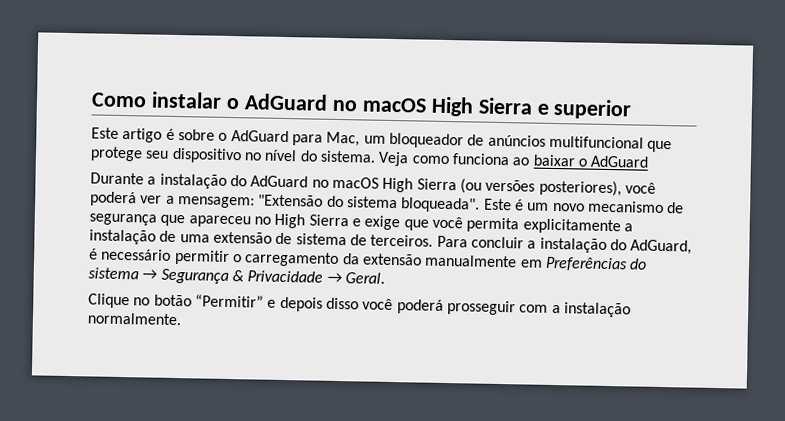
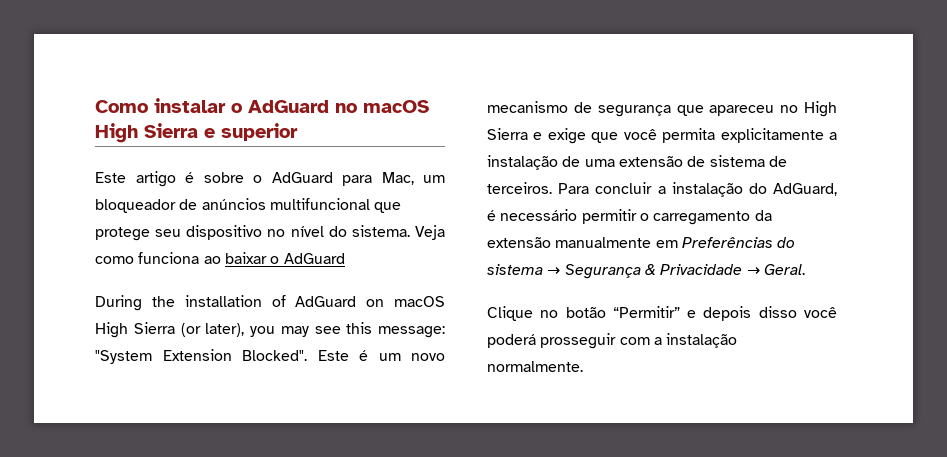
- Durante a instalação do AdGuard no macOS High Sierra (ou versões posteriores), você poderá ver a mensagem: "Extensão do sistema bloqueada".
+ During the installation of AdGuard on macOS High Sierra (or later), you may see this message: "System Extension Blocked".

